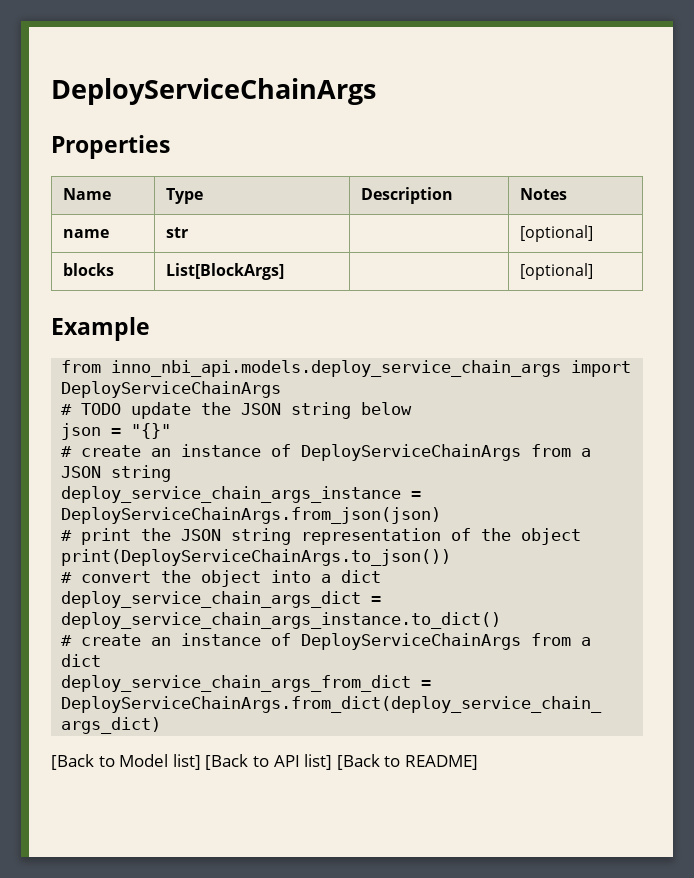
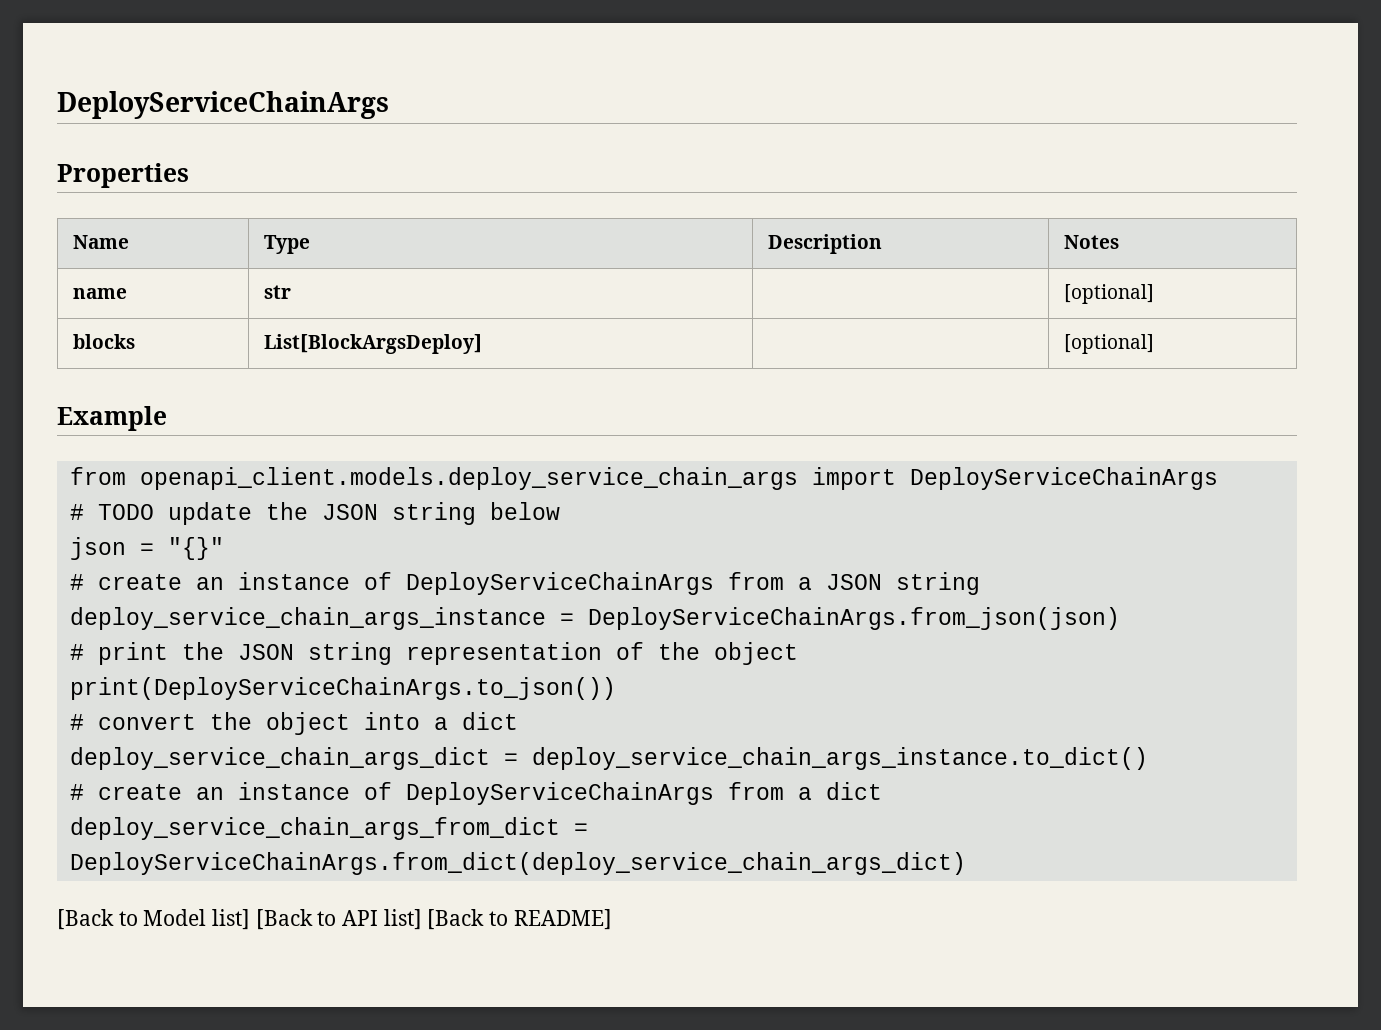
- blocks | List[BlockArgs] | | [optional]
+ blocks | List[BlockArgsDeploy] | | [optional]
- from inno_nbi_api.models.deploy_service_chain_args import DeployServiceChainArgs
+ from openapi_client.models.deploy_service_chain_args import DeployServiceChainArgs

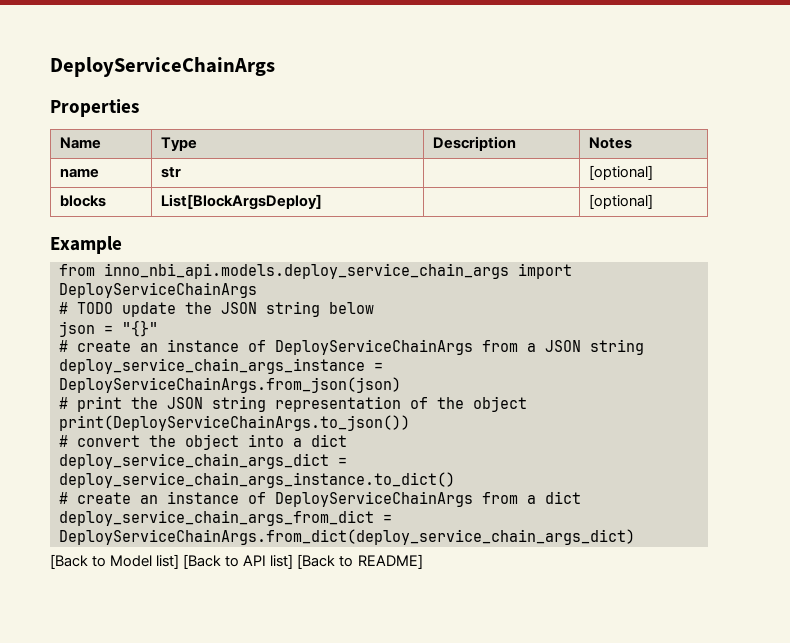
- from openapi_client.models.deploy_service_chain_args import DeployServiceChainArgs
+ from inno_nbi_api.models.deploy_service_chain_args import DeployServiceChainArgs

